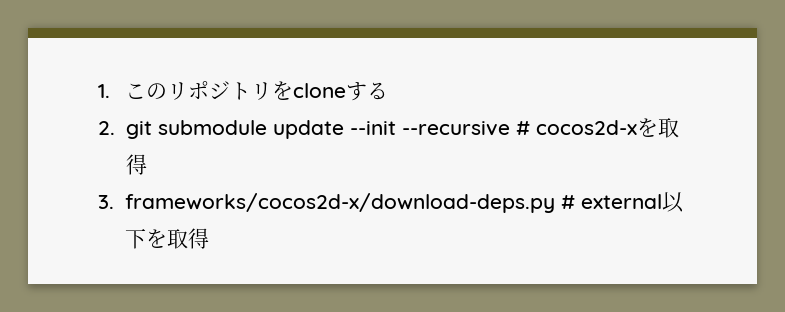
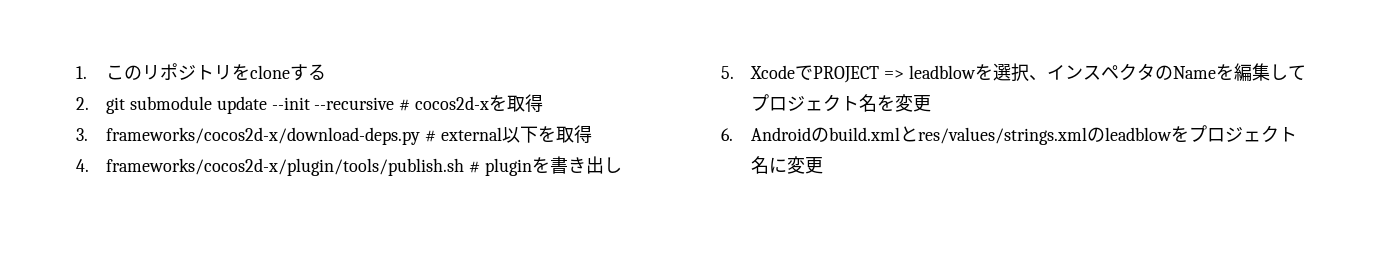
+ 4. frameworks/cocos2d-x/plugin/tools/publish.sh # pluginを書き出し
+ 5. XcodeでPROJECT => leadblowを選択、インスペクタのNameを編集してプロジェクト名を変更
+ 6. Androidのbuild.xmlとres/values/strings.xmlのleadblowをプロジェクト名に変更

